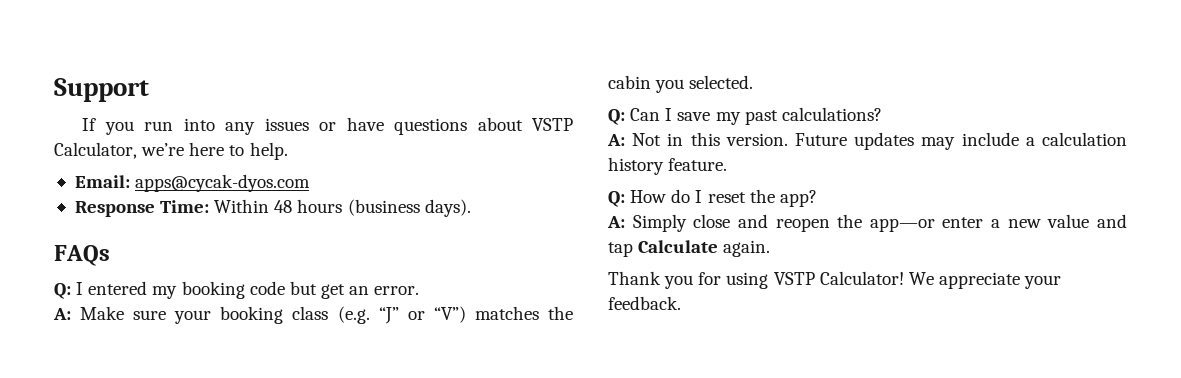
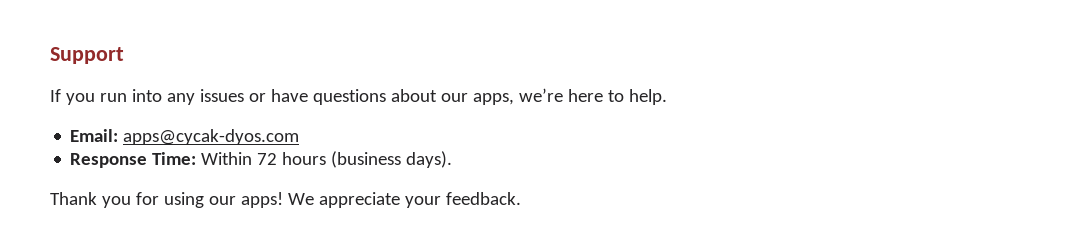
- If you run into any issues or have questions about VSTP Calculator, we’re here to help.
+ If you run into any issues or have questions about our apps, we’re here to help.
- Response Time: Within 48 hours (business days).
+ Response Time: Within 72 hours (business days).
- FAQs
- Q: I entered my booking code but get an error.
- A: Make sure your booking class (e.g. “J” or “V”) matches the cabin you selected.
- Q: Can I save my past calculations?
- A: Not in this version. Future updates may include a calculation history feature.
- Q: How do I reset the app?
- A: Simply close and reopen the app—or enter a new value and tap Calculate again.
- Thank you for using VSTP Calculator!
+ Thank you for using our apps!

